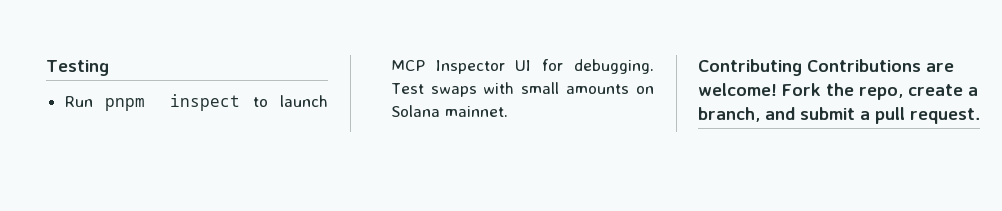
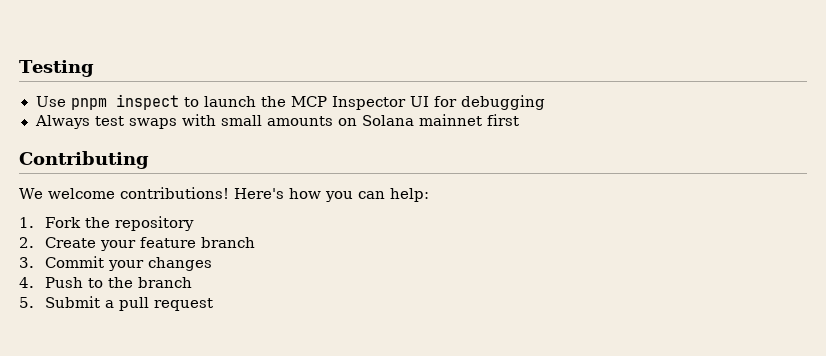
- Run pnpm inspect to launch MCP Inspector UI for debugging. Test swaps with small amounts on Solana mainnet.
+ Use pnpm inspect to launch the MCP Inspector UI for debugging
+ Always test swaps with small amounts on Solana mainnet first
- Contributing Contributions are welcome! Fork the repo, create a branch, and submit a pull request.
+ Contributing
+ We welcome contributions! Here's how you can help:
+ 1. Fork the repository
+ 2. Create your feature branch
+ 3. Commit your changes
+ 4. Push to the branch
+ 5. Submit a pull request

